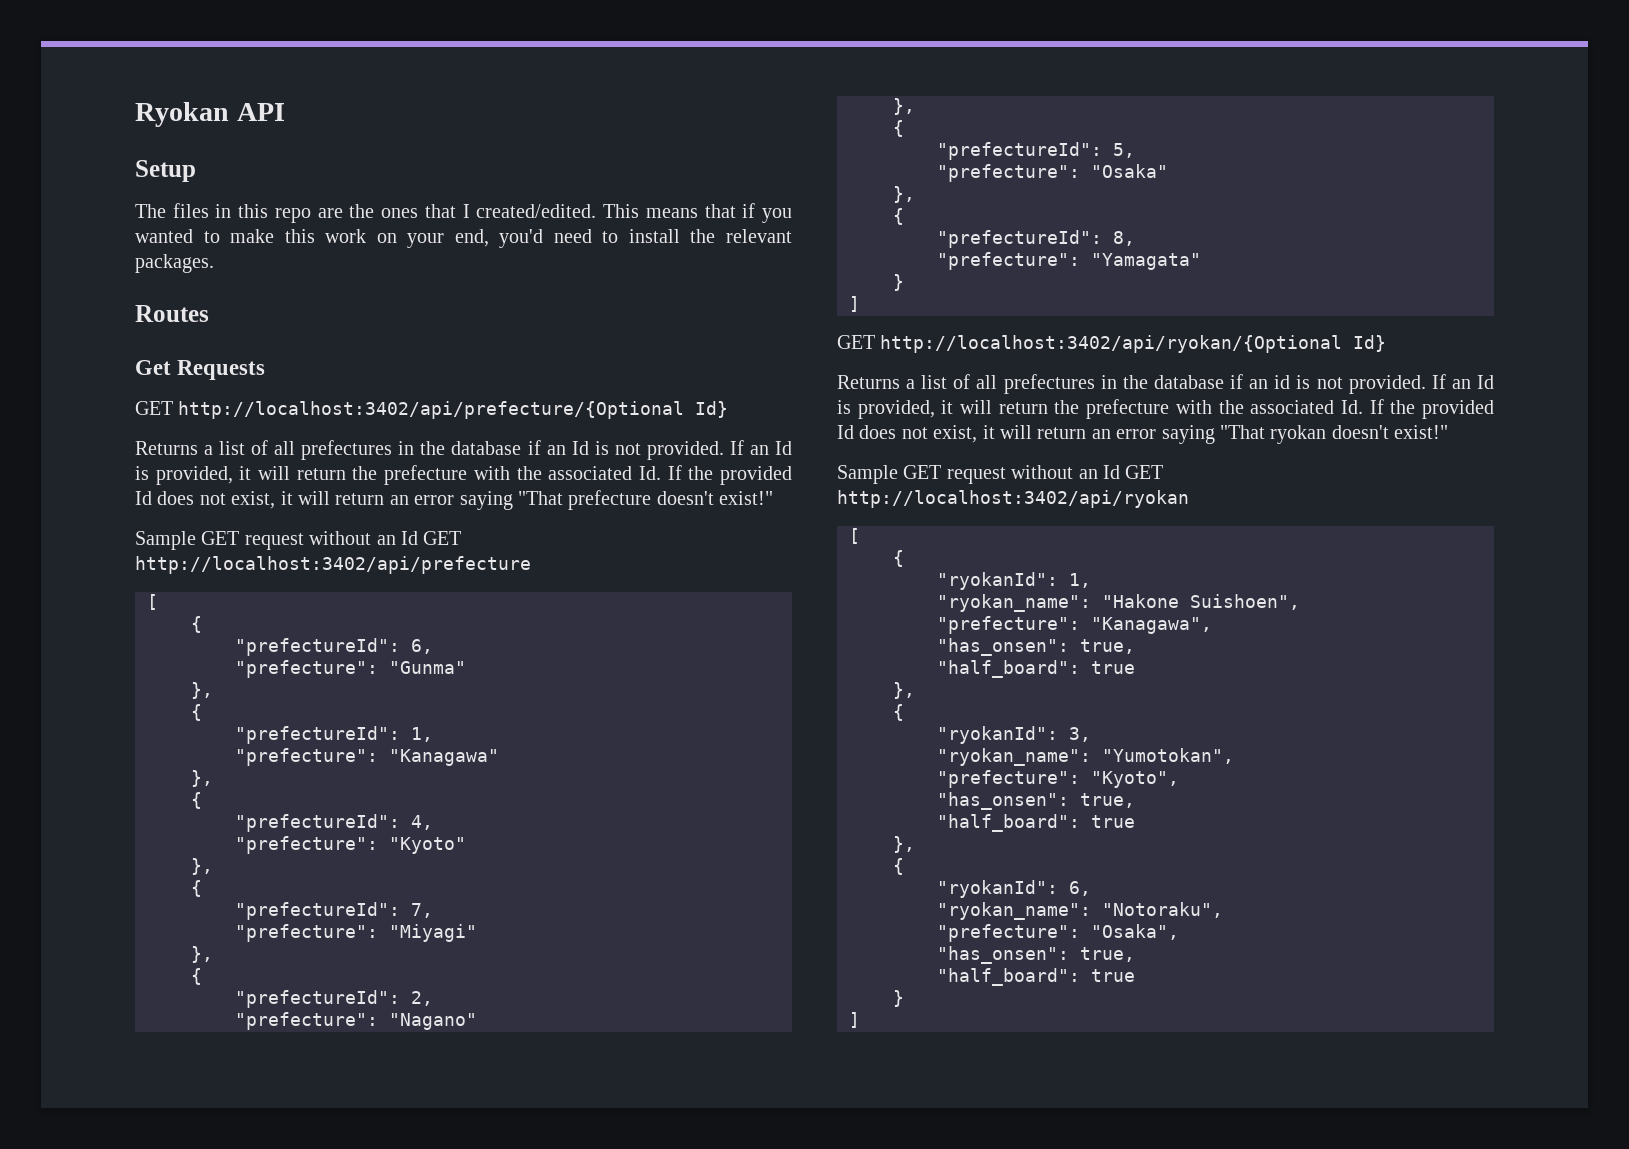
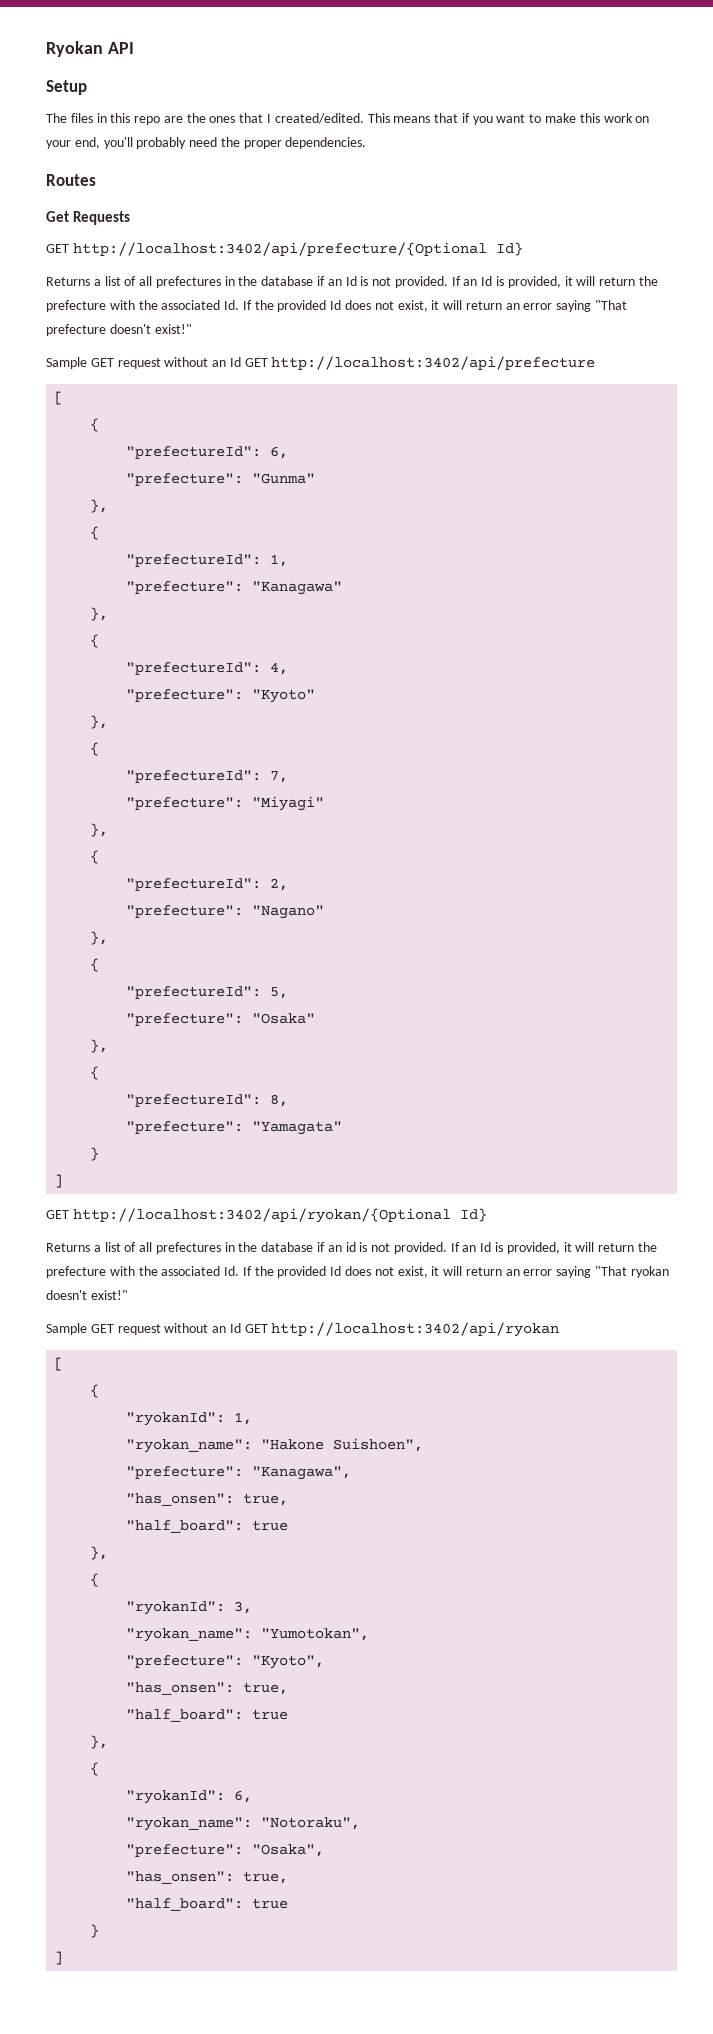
- This means that if you wanted to make this work on your end, you'd need to install the relevant packages.
+ This means that if you want to make this work on your end, you'll probably need the proper dependencies.

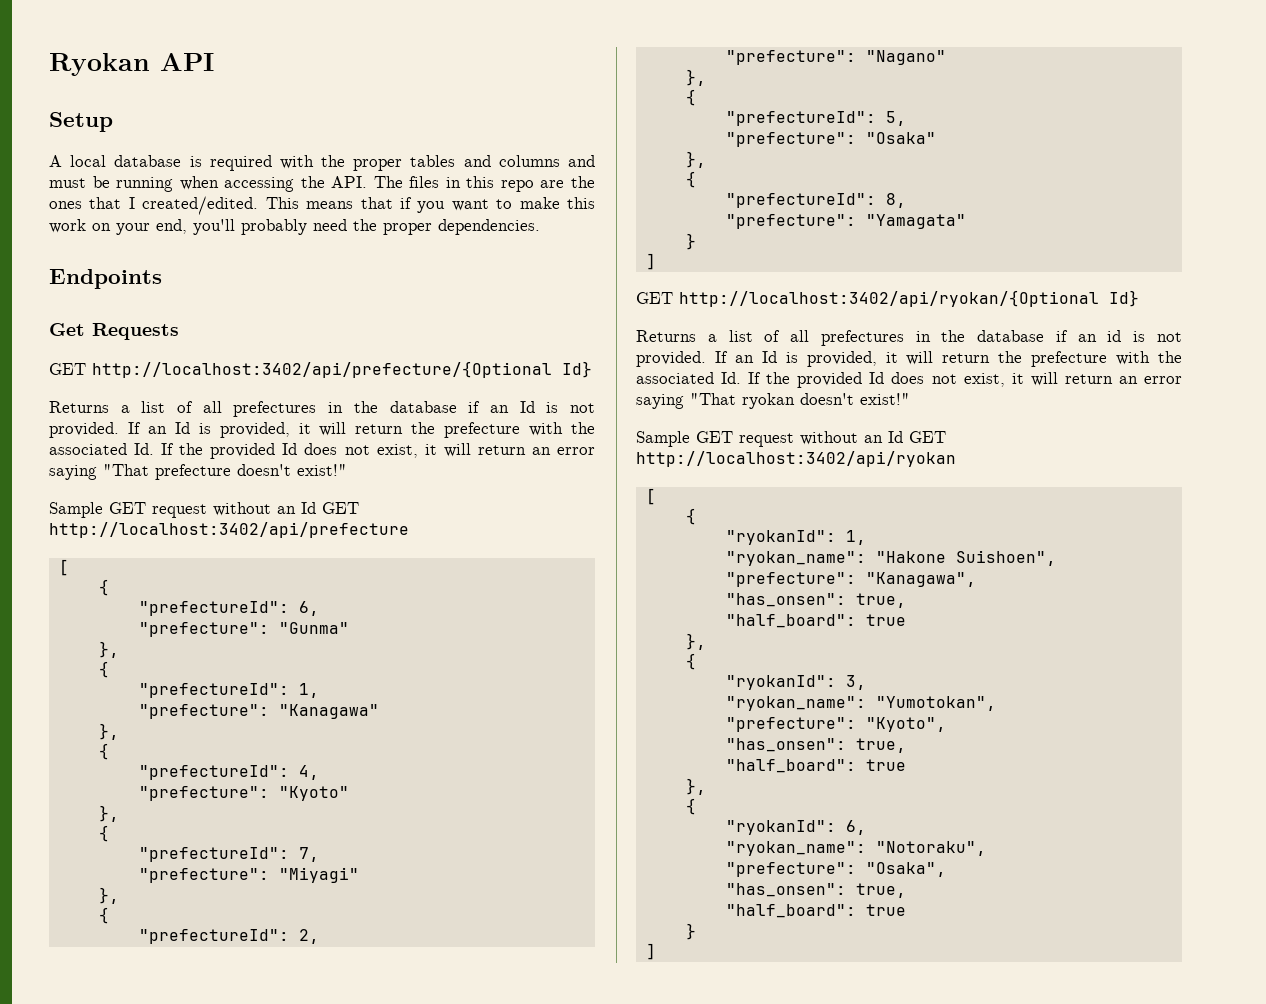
- The files in this repo are the ones that I created/edited.
+ A local database is required with the proper tables and columns and must be running when accessing the API. The files in this repo are the ones that I created/edited.
- Routes
+ Endpoints

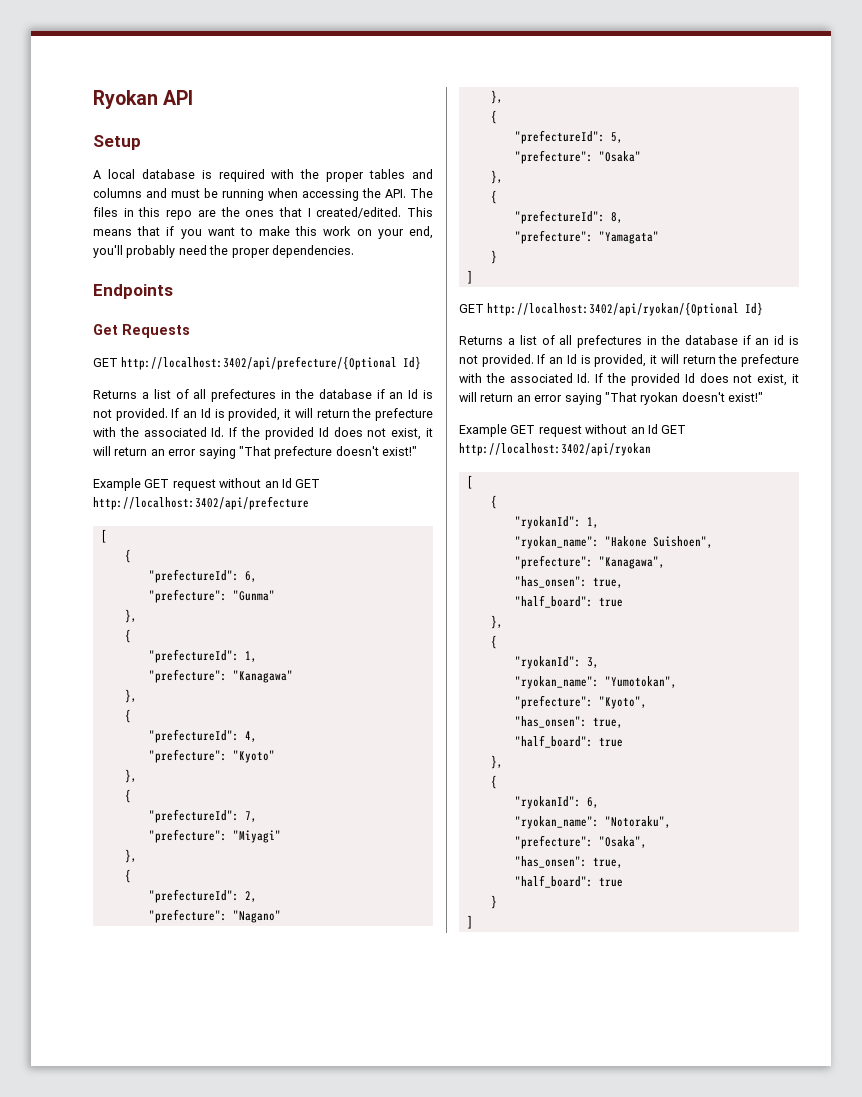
- Sample GET request without an Id GET http://localhost:3402/api/prefecture
+ Example GET request without an Id GET http://localhost:3402/api/prefecture
- Sample GET request without an Id GET http://localhost:3402/api/ryokan
+ Example GET request without an Id GET http://localhost:3402/api/ryokan

